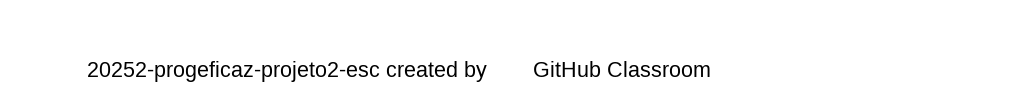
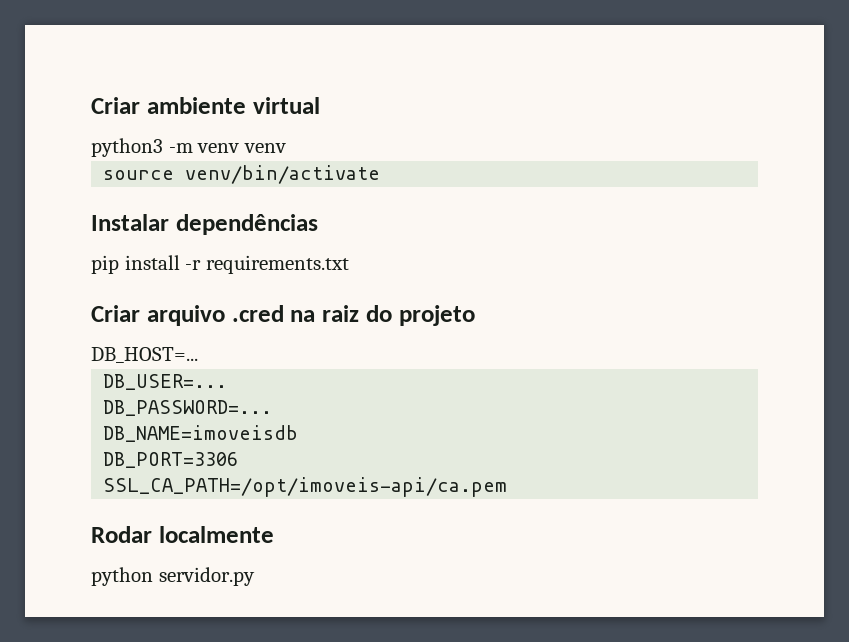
- 20252-progeficaz-projeto2-esc created by GitHub Classroom
+ Criar ambiente virtual
+ python3 -m venv venv
+ source venv/bin/activate
+ Instalar dependências
+ pip install -r requirements.txt
+ Criar arquivo .cred na raiz do projeto
+ DB_HOST=...
+ DB_USER=...
+ DB_PASSWORD=...
+ DB_NAME=imoveisdb
+ DB_PORT=3306
+ SSL_CA_PATH=/opt/imoveis-api/ca.pem
+ Rodar localmente
+ python servidor.py

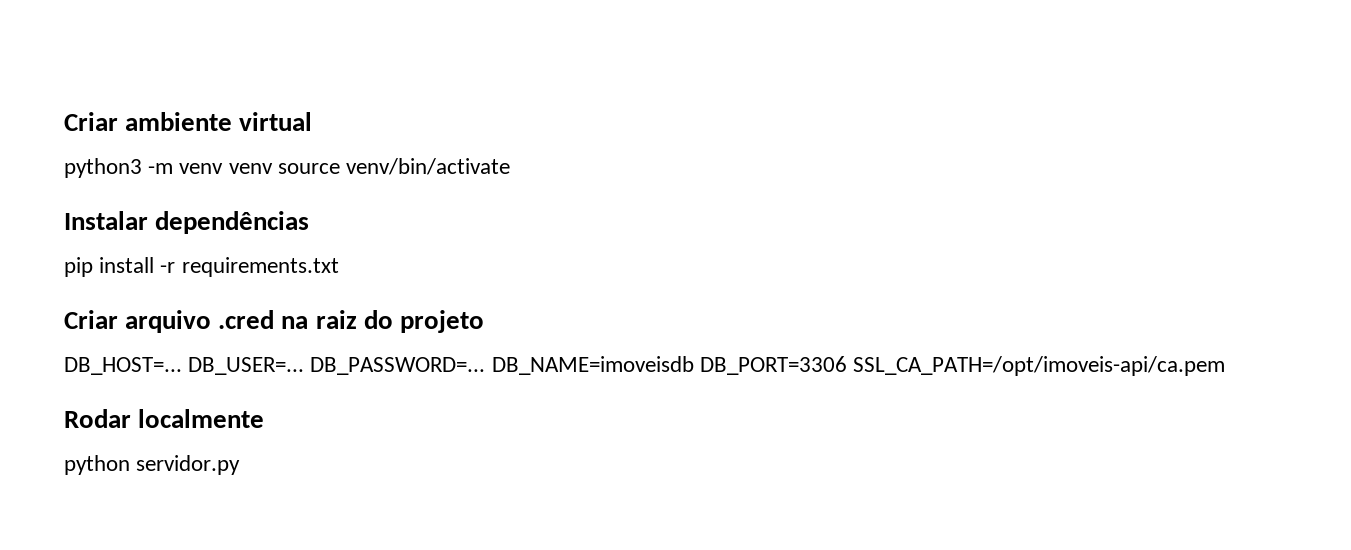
- python3 -m venv venv
- source venv/bin/activate
+ python3 -m venv venv source venv/bin/activate
- DB_HOST=...
- DB_USER=...
- DB_PASSWORD=...
- DB_NAME=imoveisdb
- DB_PORT=3306
- SSL_CA_PATH=/opt/imoveis-api/ca.pem
+ DB_HOST=... DB_USER=... DB_PASSWORD=... DB_NAME=imoveisdb DB_PORT=3306 SSL_CA_PATH=/opt/imoveis-api/ca.pem

